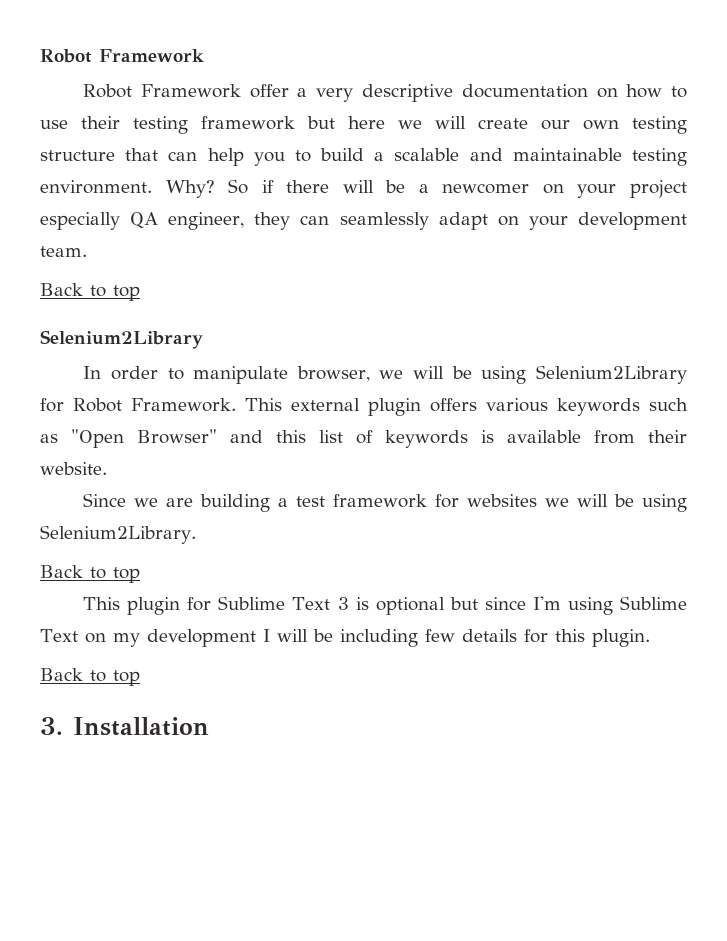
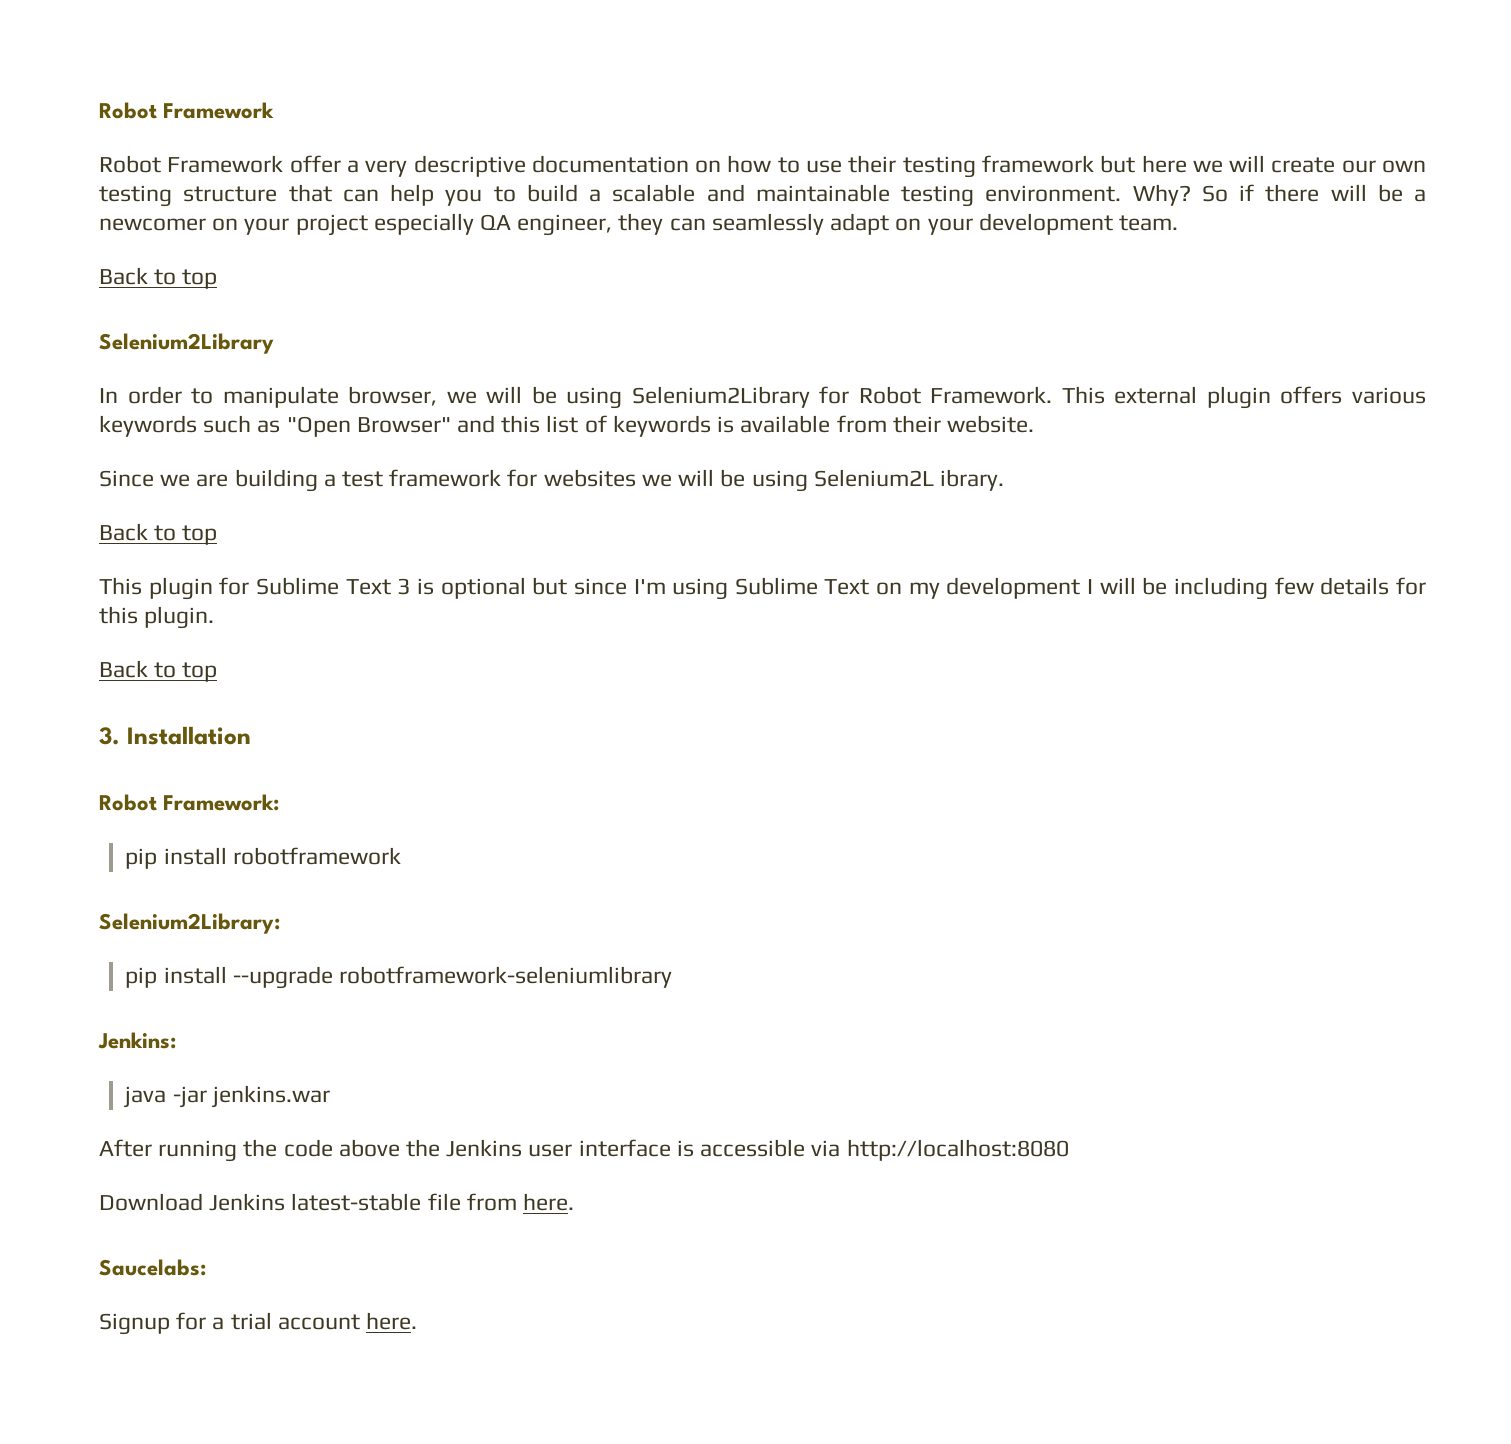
- Since we are building a test framework for websites we will be using Selenium2Library.
+ Since we are building a test framework for websites we will be using Selenium2L ibrary.
+ Robot Framework:
+ pip install robotframework
+ Selenium2Library:
+ pip install --upgrade robotframework-seleniumlibrary
+ Jenkins:
+ java -jar jenkins.war
+ After running the code above the Jenkins user interface is accessible via http://localhost:8080
+ Download Jenkins latest-stable file from here.
+ Saucelabs:
+ Signup for a trial account here.

